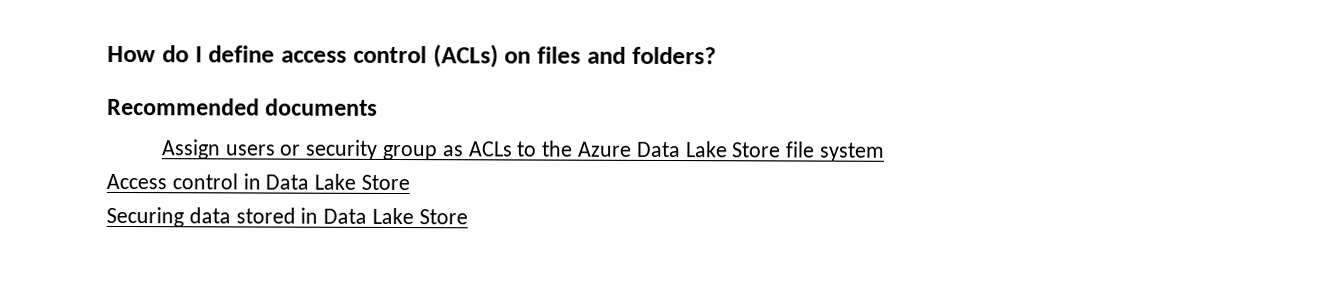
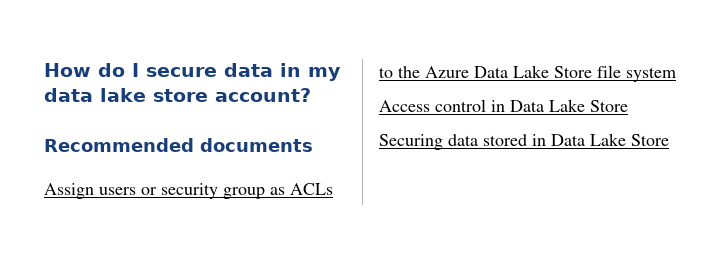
- How do I define access control (ACLs) on files and folders?
+ How do I secure data in my data lake store account?

